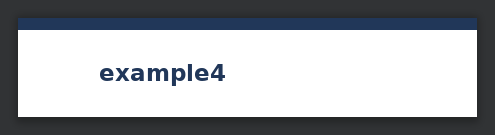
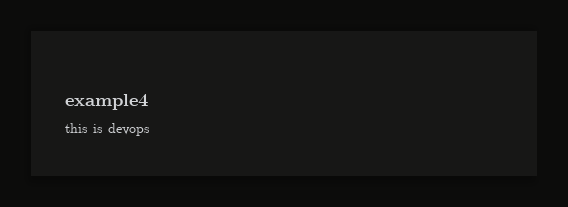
+ this is devops

